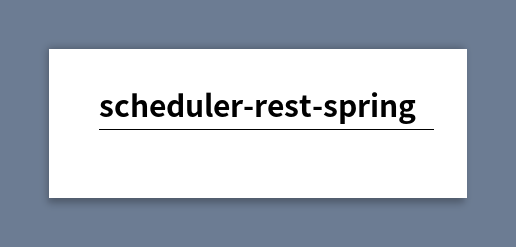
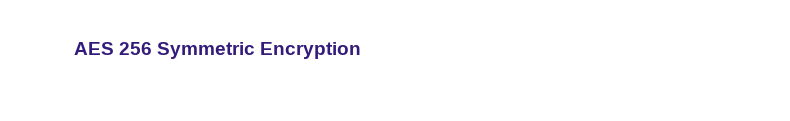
- scheduler-rest-spring
+ AES 256 Symmetric Encryption

